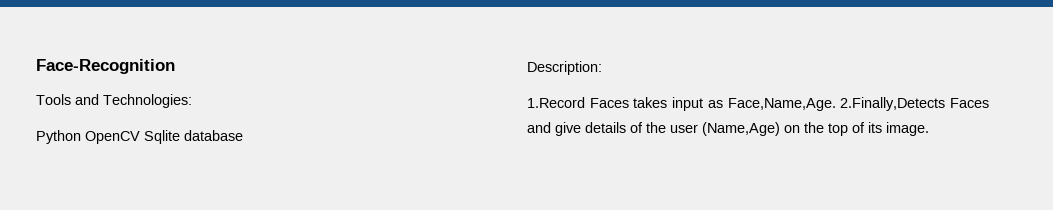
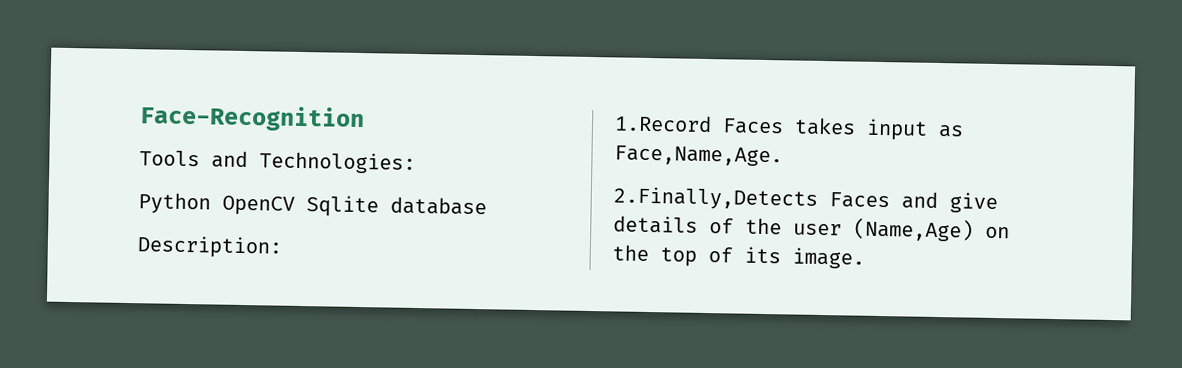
- 1.Record Faces takes input as Face,Name,Age. 2.Finally,Detects Faces and give details of the user (Name,Age) on the top of its image.
+ 1.Record Faces takes input as Face,Name,Age.
+ 2.Finally,Detects Faces and give details of the user (Name,Age) on the top of its image.

